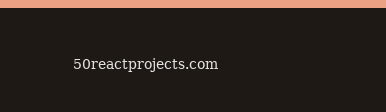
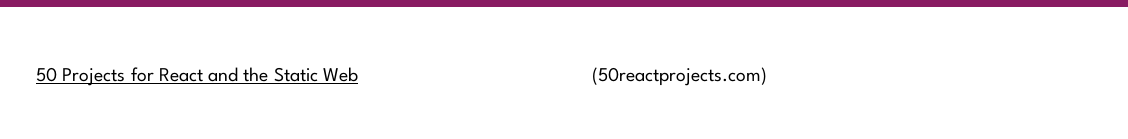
- 50reactprojects.com
+ 50 Projects for React and the Static Web (50reactprojects.com)

